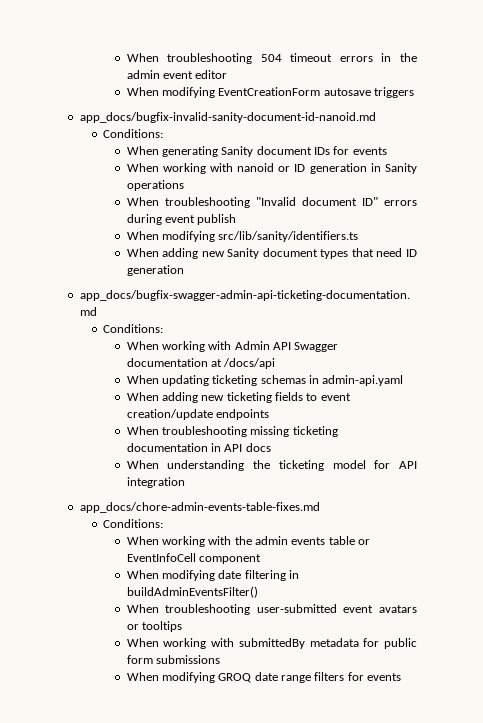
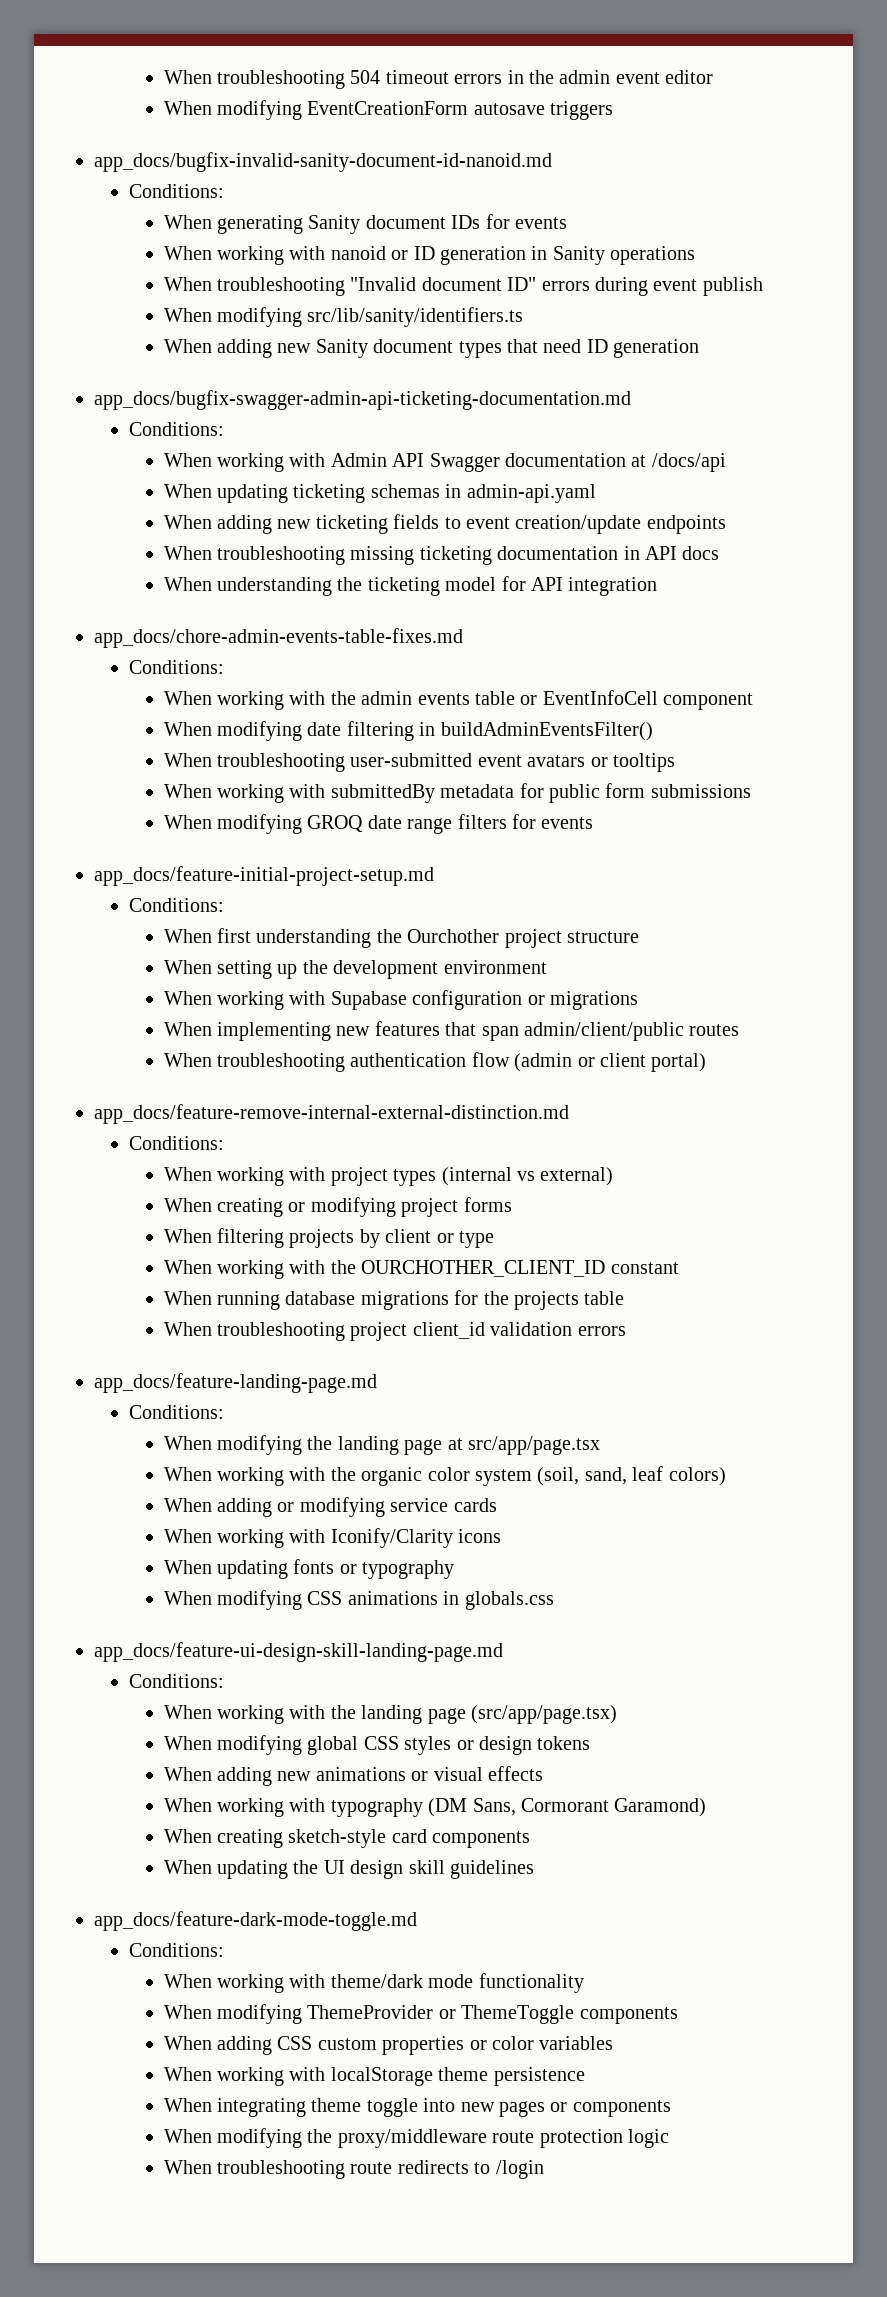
+ app_docs/feature-initial-project-setup.md
+ Conditions:
+ When first understanding the Ourchother project structure
+ When setting up the development environment
+ When working with Supabase configuration or migrations
+ When implementing new features that span admin/client/public routes
+ When troubleshooting authentication flow (admin or client portal)
+ app_docs/feature-remove-internal-external-distinction.md
+ Conditions:
+ When working with project types (internal vs external)
+ When creating or modifying project forms
+ When filtering projects by client or type
+ When working with the OURCHOTHER_CLIENT_ID constant
+ When running database migrations for the projects table
+ When troubleshooting project client_id validation errors
+ app_docs/feature-landing-page.md
+ Conditions:
+ When modifying the landing page at src/app/page.tsx
+ When working with the organic color system (soil, sand, leaf colors)
+ When adding or modifying service cards
+ When working with Iconify/Clarity icons
+ When updating fonts or typography
+ When modifying CSS animations in globals.css
+ app_docs/feature-ui-design-skill-landing-page.md
+ Conditions:
+ When working with the landing page (src/app/page.tsx)
+ When modifying global CSS styles or design tokens
+ When adding new animations or visual effects
+ When working with typography (DM Sans, Cormorant Garamond)
+ When creating sketch-style card components
+ When updating the UI design skill guidelines
+ app_docs/feature-dark-mode-toggle.md
+ Conditions:
+ When working with theme/dark mode functionality
+ When modifying ThemeProvider or ThemeToggle components
+ When adding CSS custom properties or color variables
+ When working with localStorage theme persistence
+ When integrating theme toggle into new pages or components
+ When modifying the proxy/middleware route protection logic
+ When troubleshooting route redirects to /login

